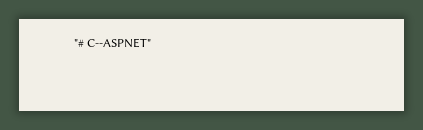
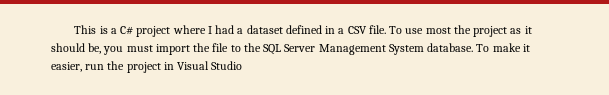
- "# C--ASPNET"
+ This is a C# project where I had a dataset defined in a CSV file. To use most the project as it should be, you must import the file to the SQL Server Management System database. To make it easier, run the project in Visual Studio

